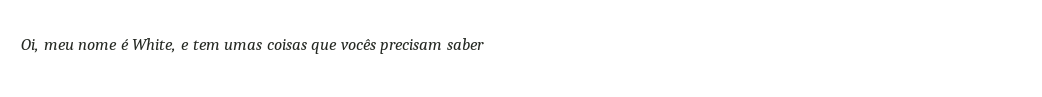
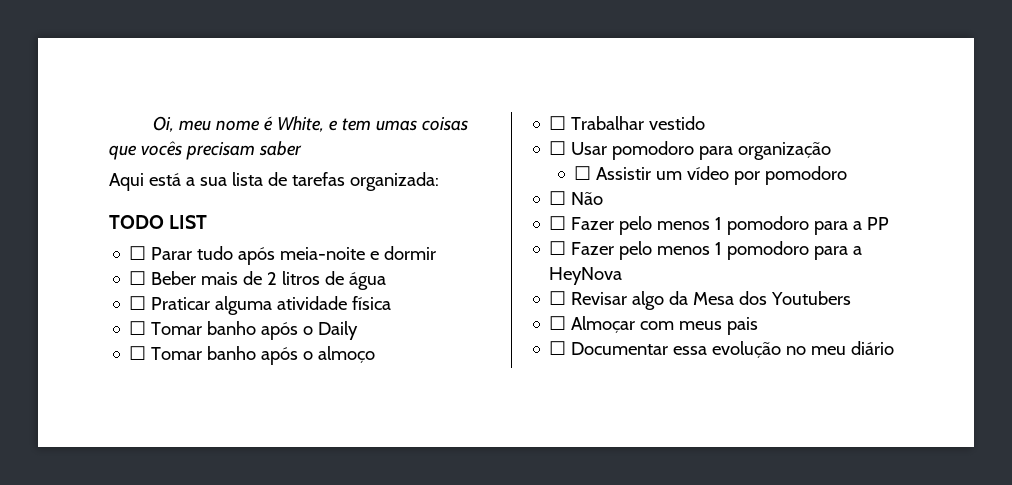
+ Aqui está a sua lista de tarefas organizada:
+ TODO LIST
+ ☐ Parar tudo após meia-noite e dormir
+ ☐ Beber mais de 2 litros de água
+ ☐ Praticar alguma atividade física
+ ☐ Tomar banho após o Daily
+ ☐ Tomar banho após o almoço
+ ☐ Trabalhar vestido
+ ☐ Usar pomodoro para organização
+ ☐ Assistir um vídeo por pomodoro
+ ☐ Não
+ ☐ Fazer pelo menos 1 pomodoro para a PP
+ ☐ Fazer pelo menos 1 pomodoro para a HeyNova
+ ☐ Revisar algo da Mesa dos Youtubers
+ ☐ Almoçar com meus pais
+ ☐ Documentar essa evolução no meu diário

